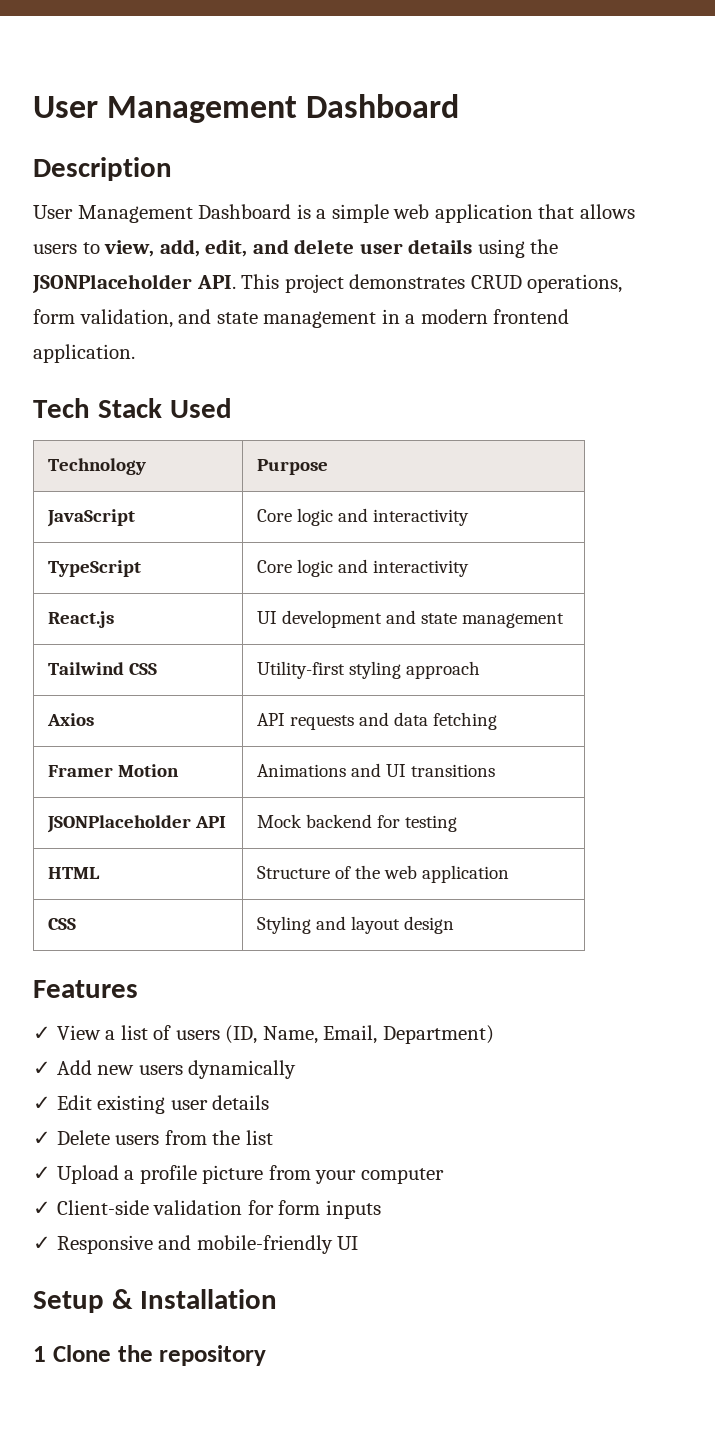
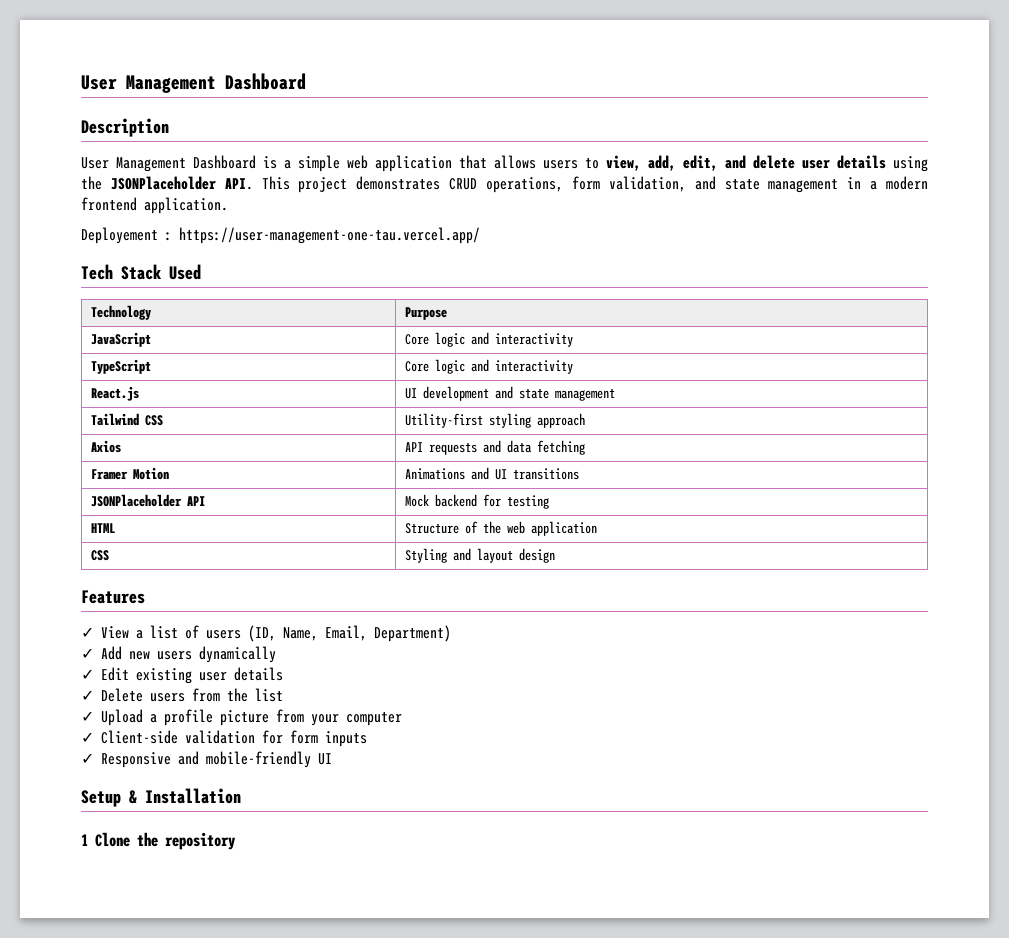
+ Deployement : https://user-management-one-tau.vercel.app/

